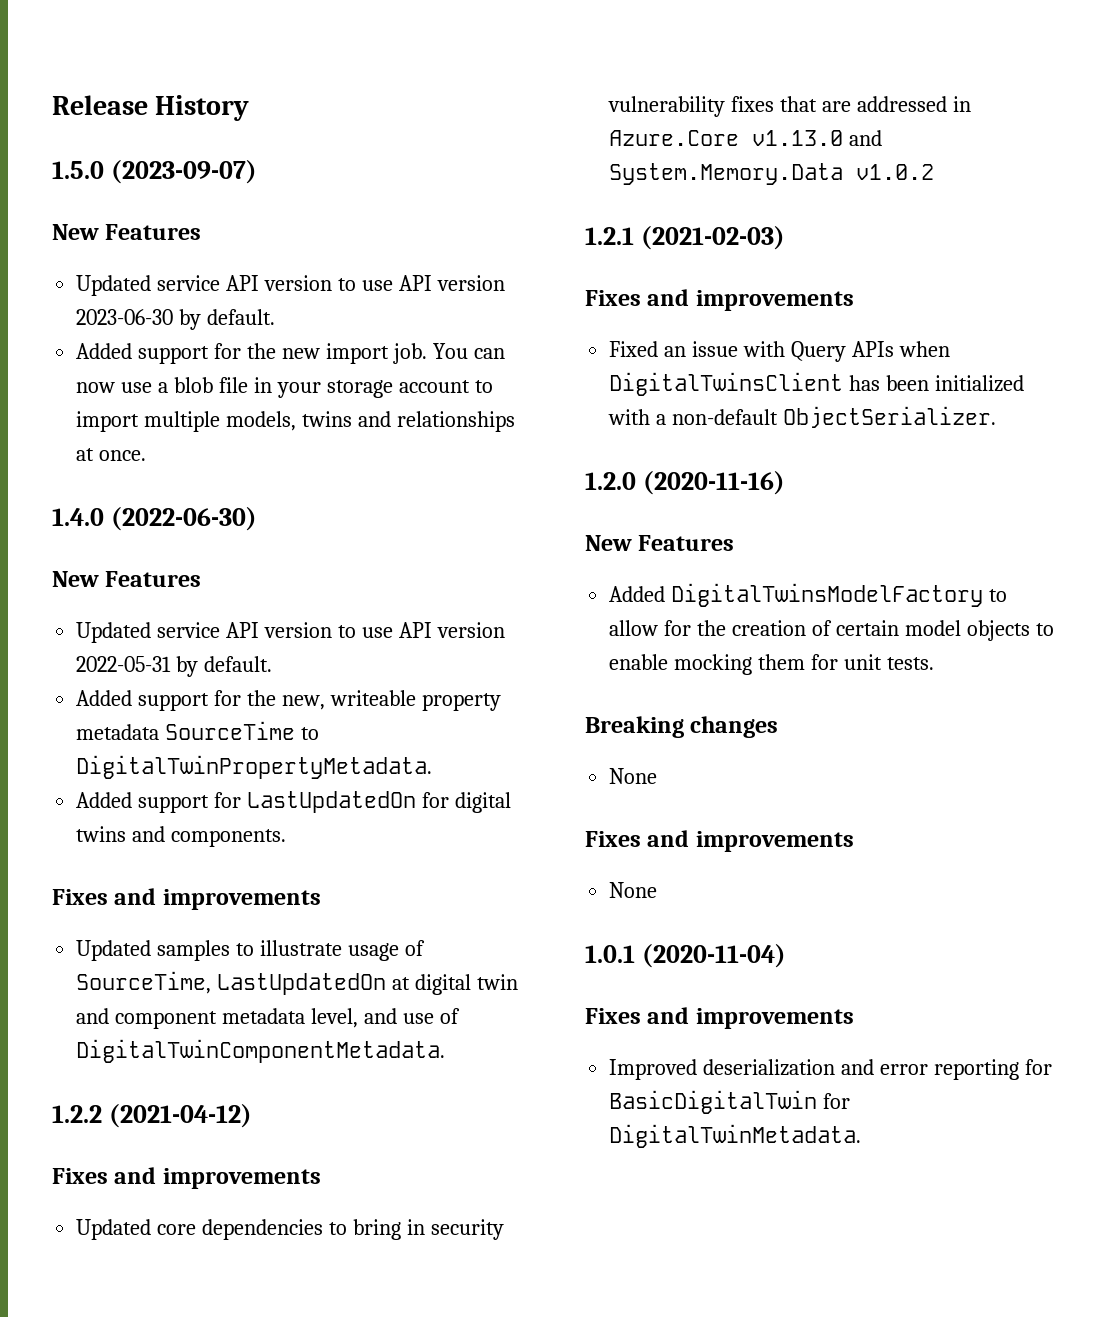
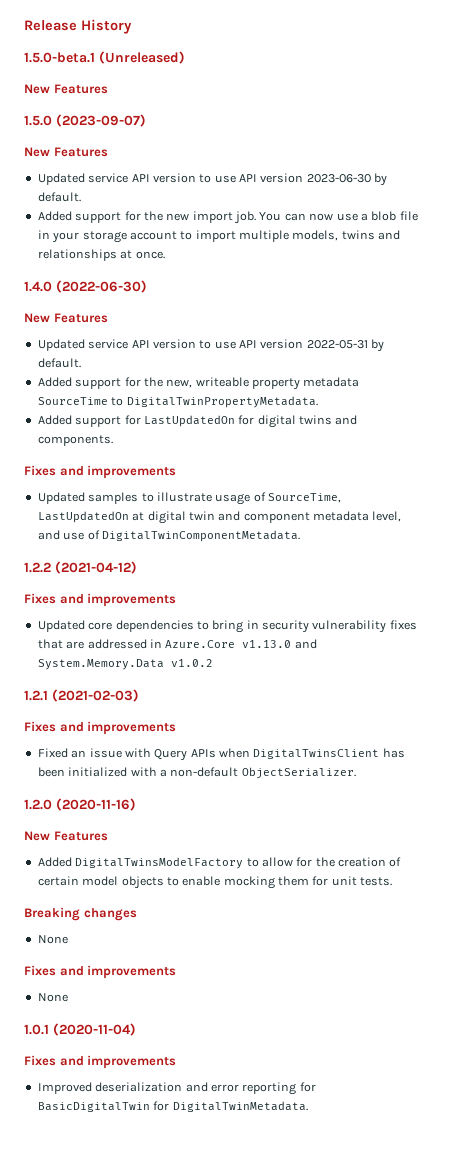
+ 1.5.0-beta.1 (Unreleased)
+ New Features

